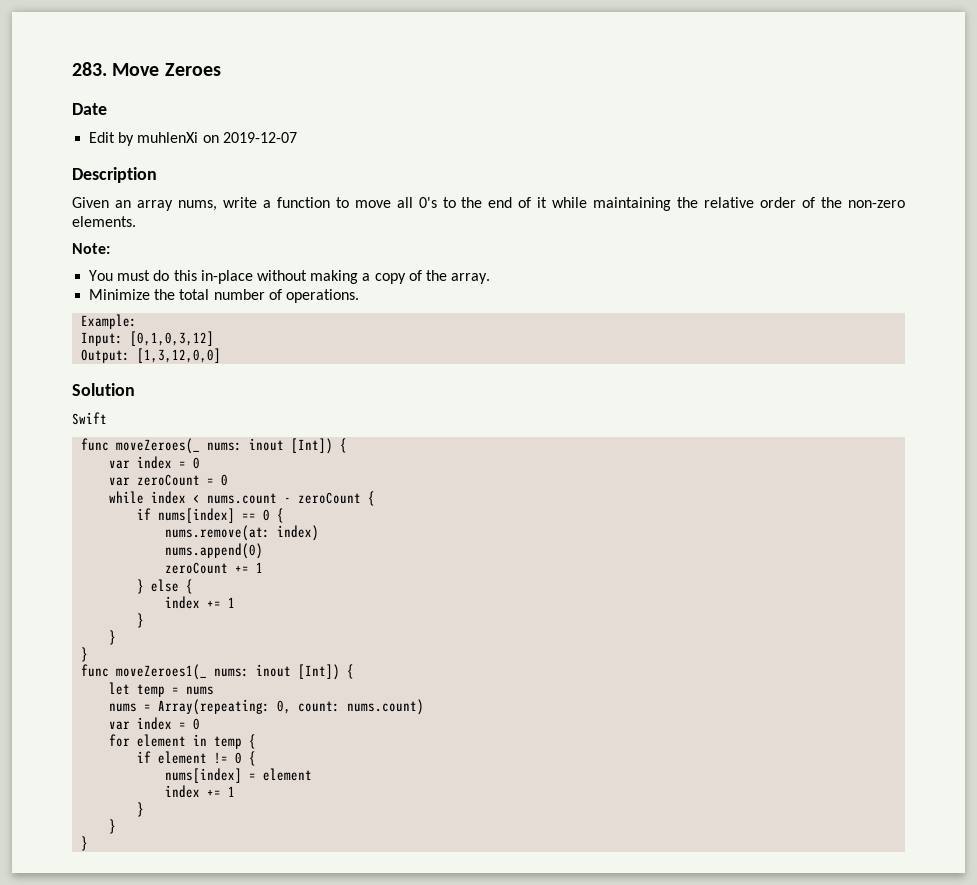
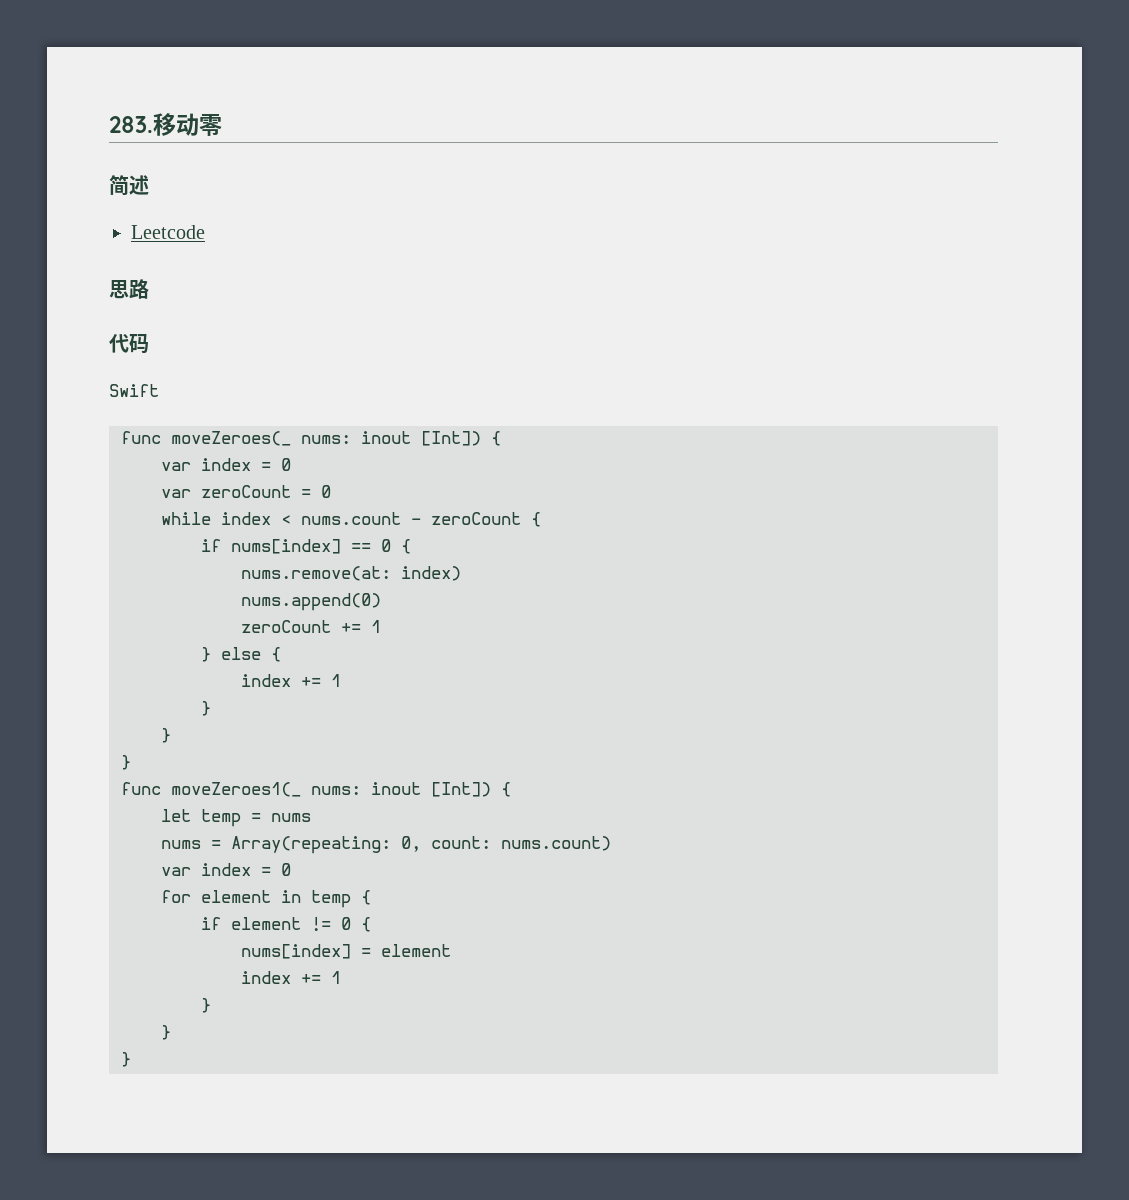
- 283. Move Zeroes
- Date
- Edit by muhlenXi on 2019-12-07
- Description
- Given an array nums, write a function to move all 0's to the end of it while maintaining the relative order of the non-zero elements.
- Note:
- You must do this in-place without making a copy of the array.
- Minimize the total number of operations.
- Example:
- Input: [0,1,0,3,12]
- Output: [1,3,12,0,0]
- Solution
+ 283.移动零
+ 简述
+ Leetcode
+ 思路
+ 代码

